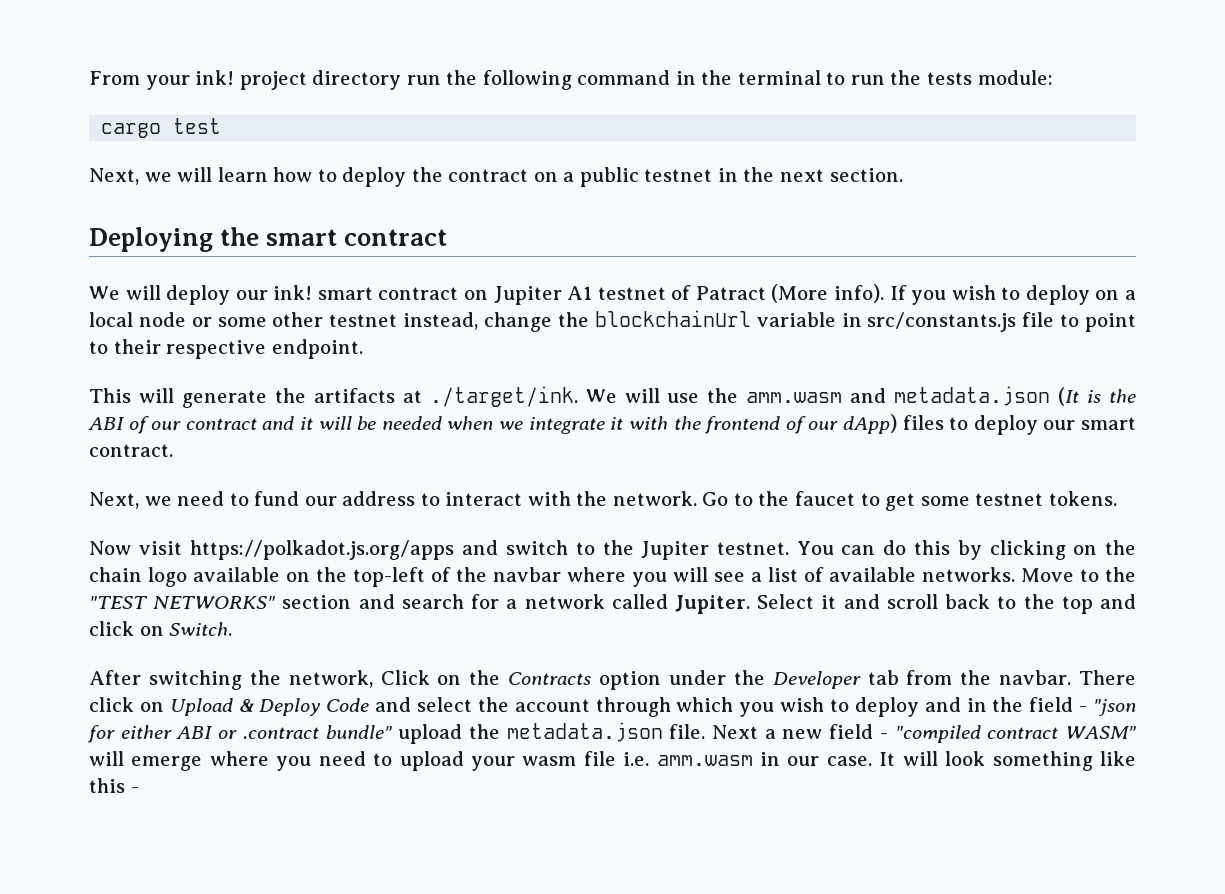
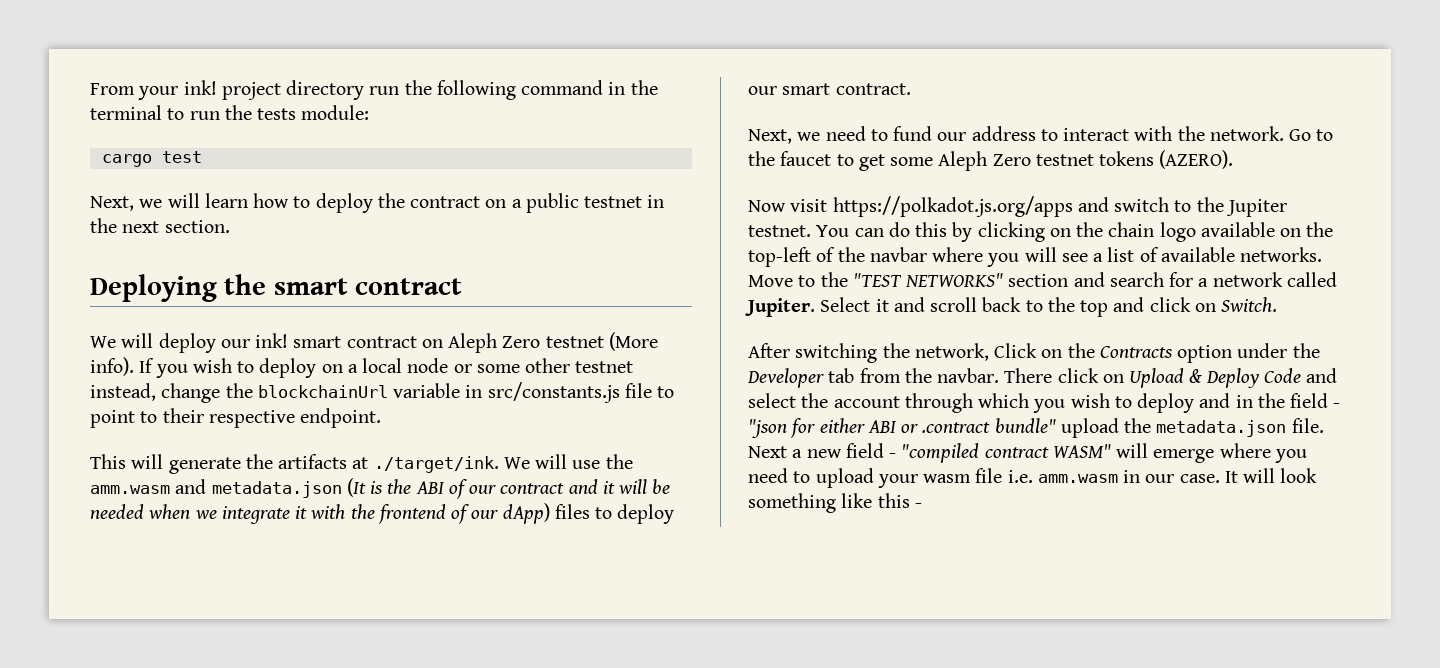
- We will deploy our ink! smart contract on Jupiter A1 testnet of Patract (More info).
+ We will deploy our ink! smart contract on Aleph Zero testnet (More info).
- Go to the faucet to get some testnet tokens.
+ Go to the faucet to get some Aleph Zero testnet tokens (AZERO).

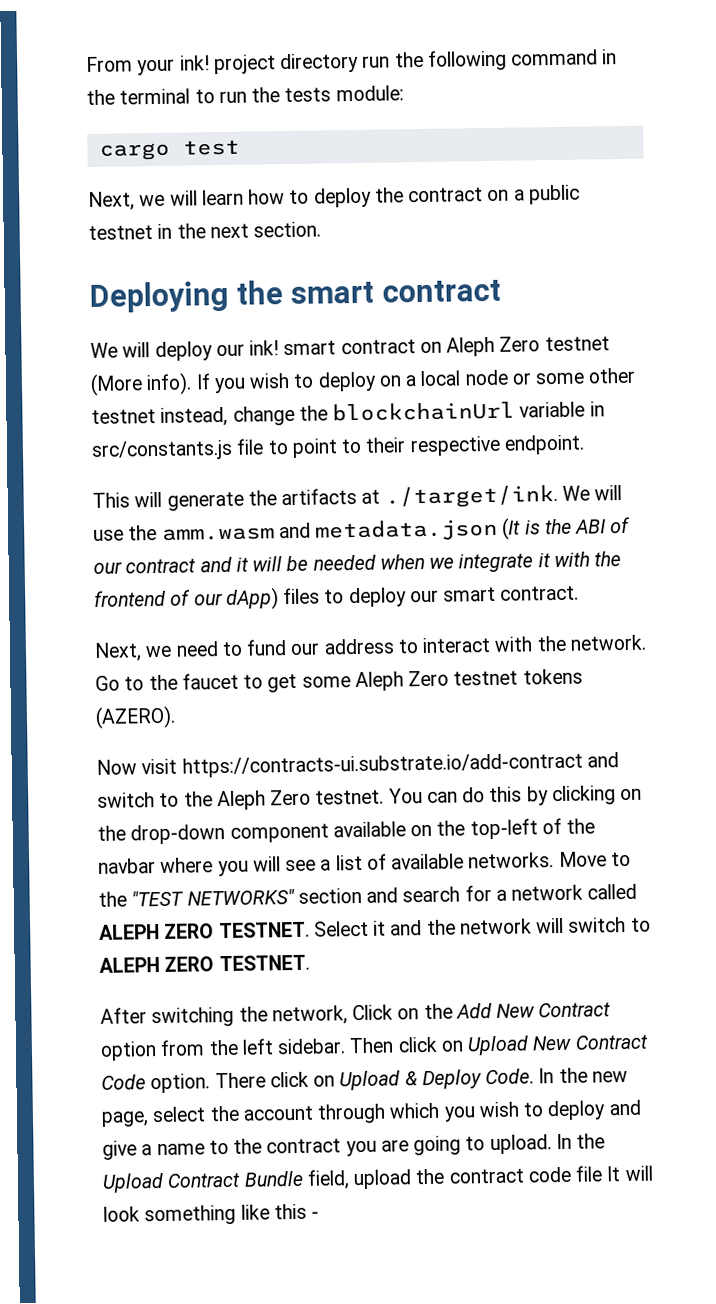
- Now visit https://polkadot.js.org/apps and switch to the Jupiter testnet.
+ Now visit https://contracts-ui.substrate.io/add-contract and switch to the Aleph Zero testnet.
- You can do this by clicking on the chain logo available on the top-left of the navbar where you will see a list of available networks.
+ You can do this by clicking on the drop-down component available on the top-left of the navbar where you will see a list of available networks.
- Move to the "TEST NETWORKS" section and search for a network called Jupiter. Select it and scroll back to the top and click on Switch.
+ Move to the "TEST NETWORKS" section and search for a network called ALEPH ZERO TESTNET. Select it and the network will switch to ALEPH ZERO TESTNET.
- After switching the network, Click on the Contracts option under the Developer tab from the navbar.
+ After switching the network, Click on the Add New Contract option from the left sidebar. Then click on Upload New Contract Code option.
- There click on Upload & Deploy Code and select the account through which you wish to deploy and in the field - "json for either ABI or .contract bundle" upload the metadata.json file. Next a new field - "compiled contract WASM" will emerge where you need to upload your wasm file i.e. amm.wasm in our case. It will look something like this -
+ There click on Upload & Deploy Code. In the new page, select the account through which you wish to deploy and give a name to the contract you are going to upload. In the Upload Contract Bundle field, upload the contract code file It will look something like this -

